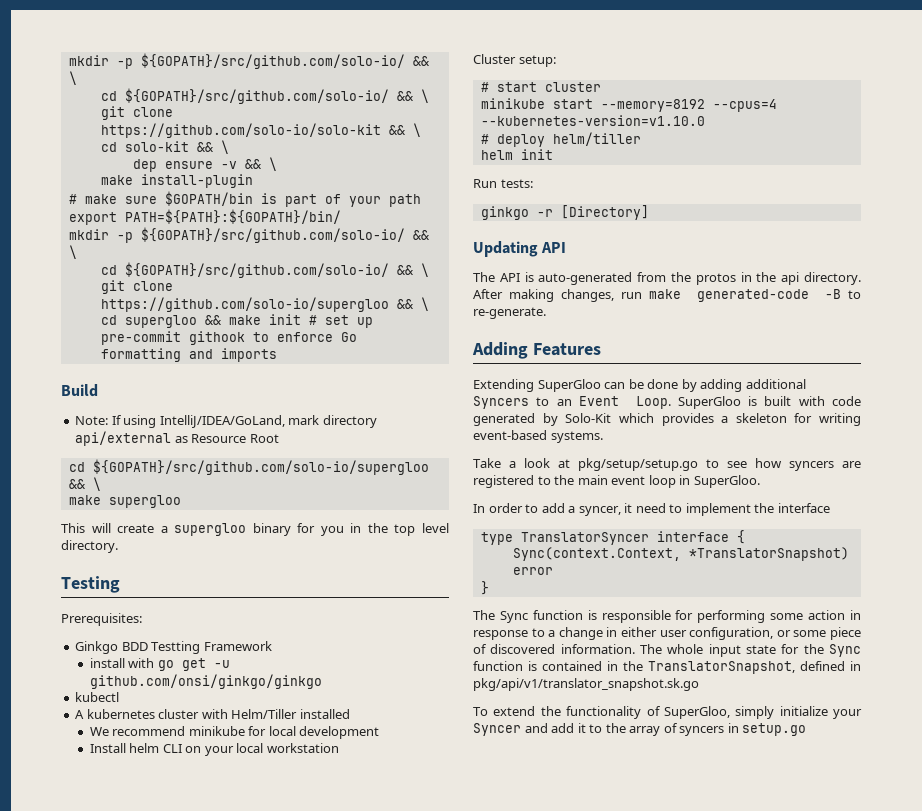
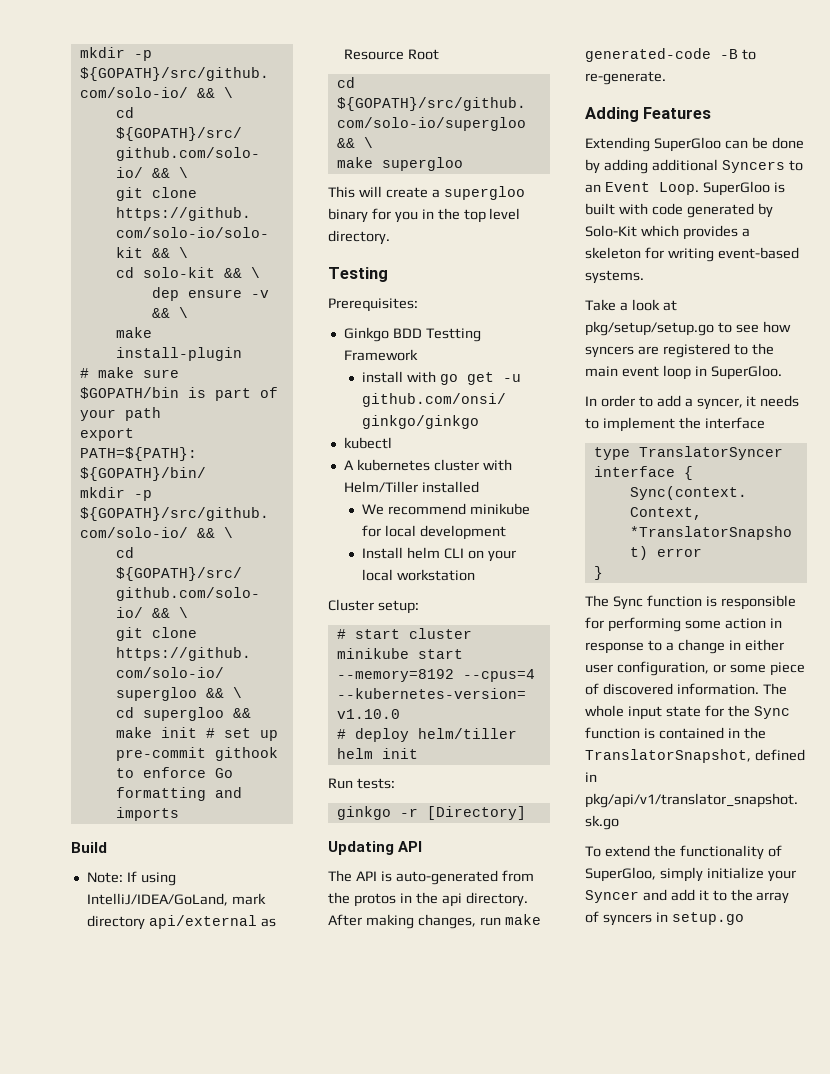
- In order to add a syncer, it need to implement the interface
+ In order to add a syncer, it needs to implement the interface

